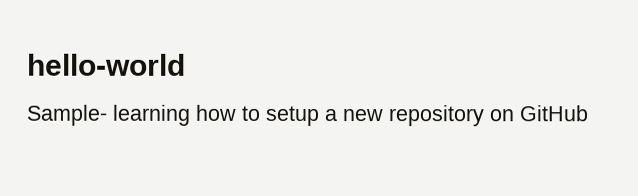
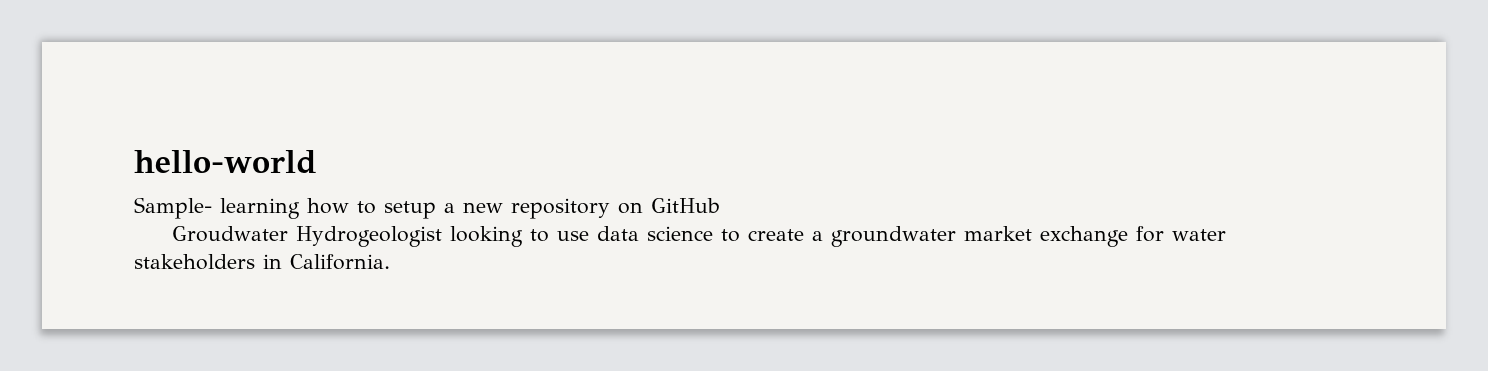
+ Groudwater Hydrogeologist looking to use data science to create a groundwater market exchange for water stakeholders in California.

